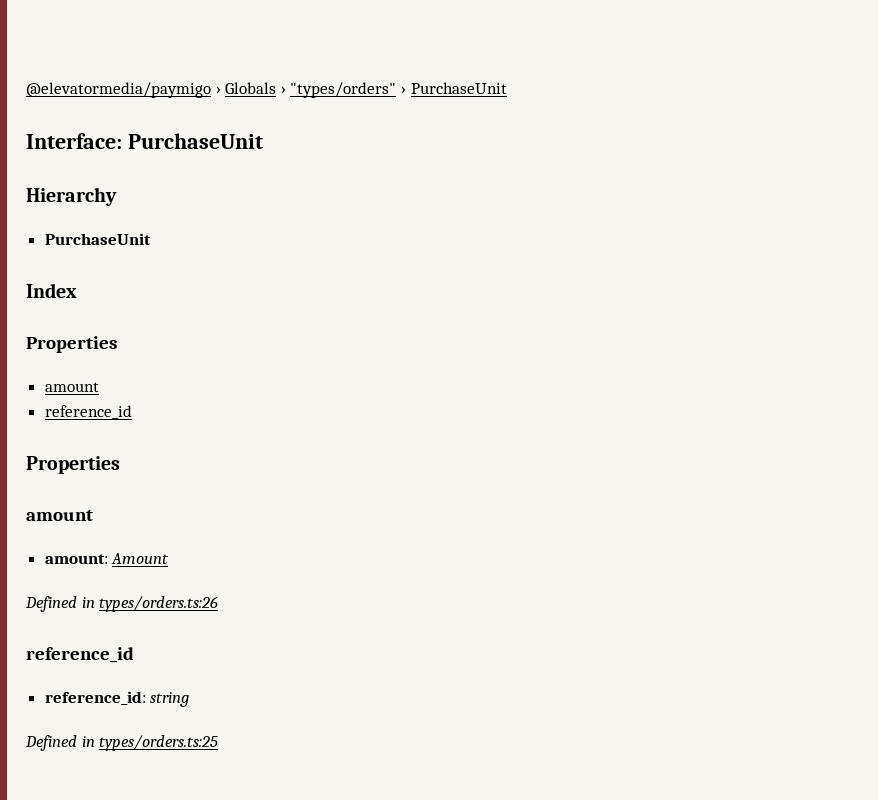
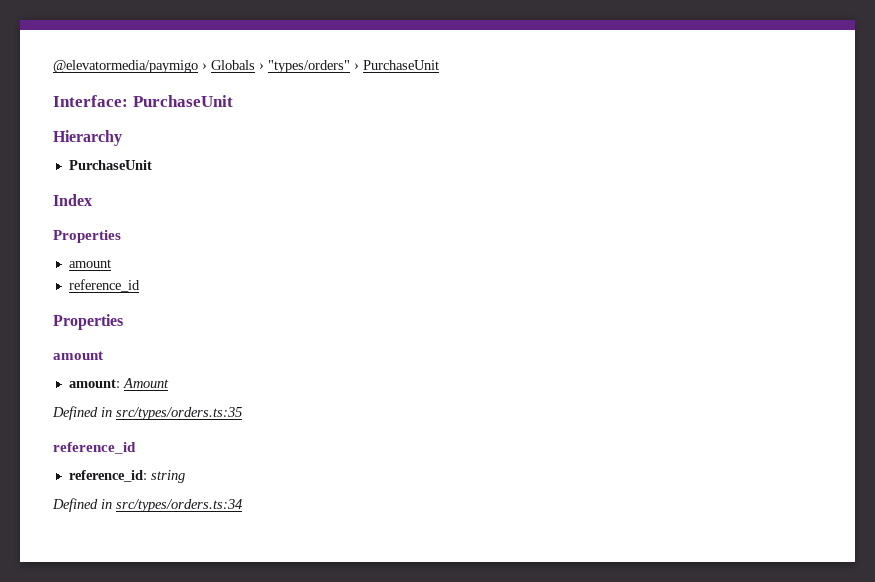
- Defined in types/orders.ts:26
+ Defined in src/types/orders.ts:35
- Defined in types/orders.ts:25
+ Defined in src/types/orders.ts:34

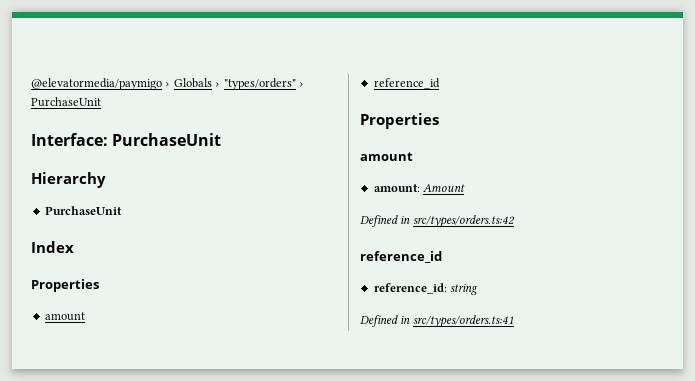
- Defined in src/types/orders.ts:35
+ Defined in src/types/orders.ts:42
- Defined in src/types/orders.ts:34
+ Defined in src/types/orders.ts:41

